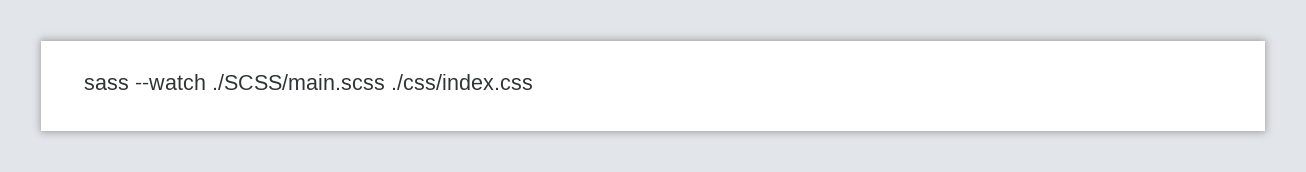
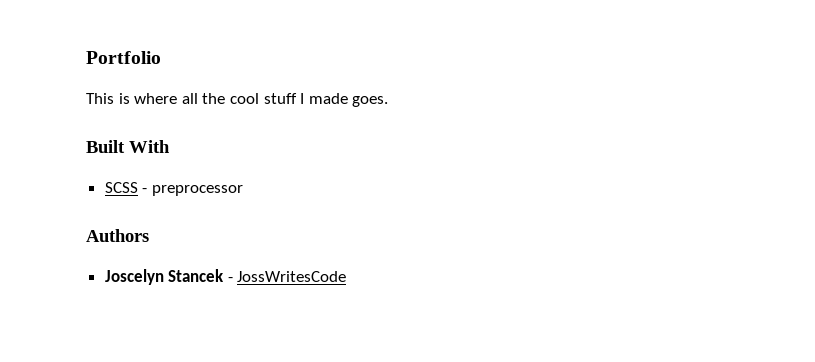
- sass --watch ./SCSS/main.scss ./css/index.css
+ Portfolio
+ This is where all the cool stuff I made goes.
+ Built With
+ SCSS - preprocessor
+ Authors
+ Joscelyn Stancek - JossWritesCode

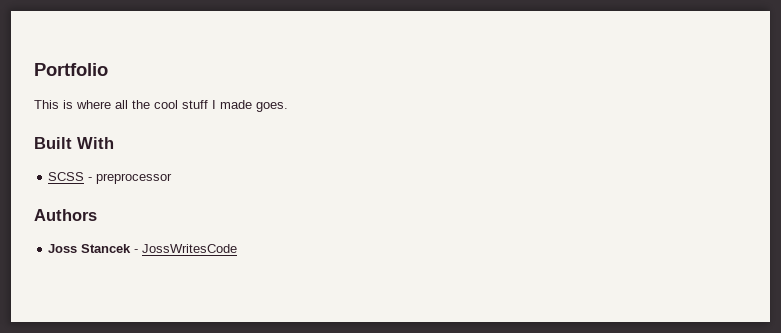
- Joscelyn Stancek - JossWritesCode
+ Joss Stancek - JossWritesCode

